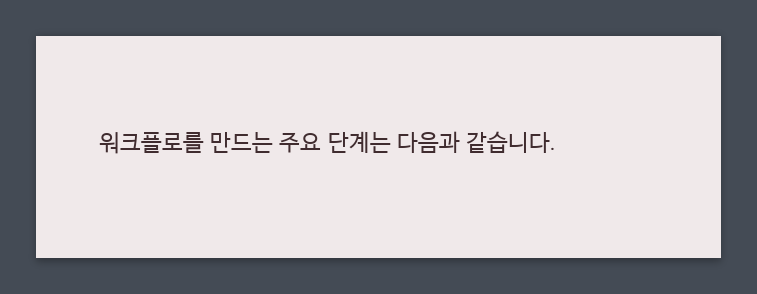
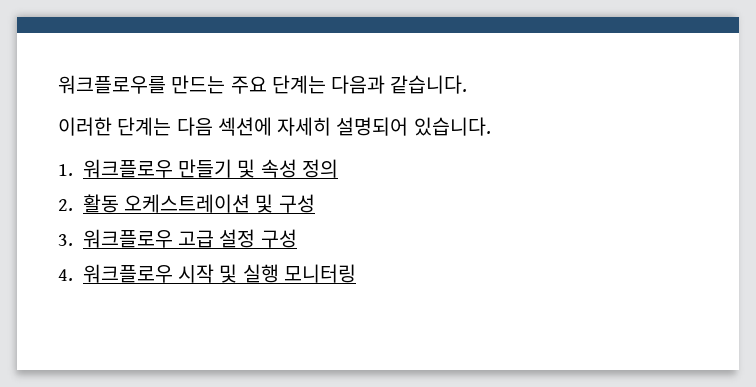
- 워크플로를 만드는 주요 단계는 다음과 같습니다.
+ 워크플로우를 만드는 주요 단계는 다음과 같습니다.
+ 이러한 단계는 다음 섹션에 자세히 설명되어 있습니다.
+ 1. 워크플로우 만들기 및 속성 정의
+ 2. 활동 오케스트레이션 및 구성
+ 3. 워크플로우 고급 설정 구성
+ 4. 워크플로우 시작 및 실행 모니터링

